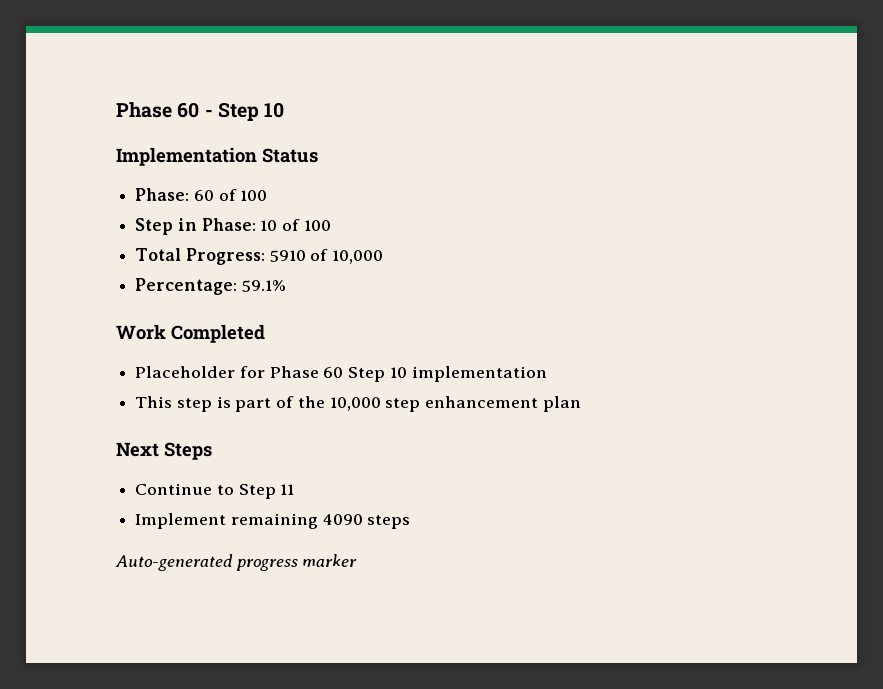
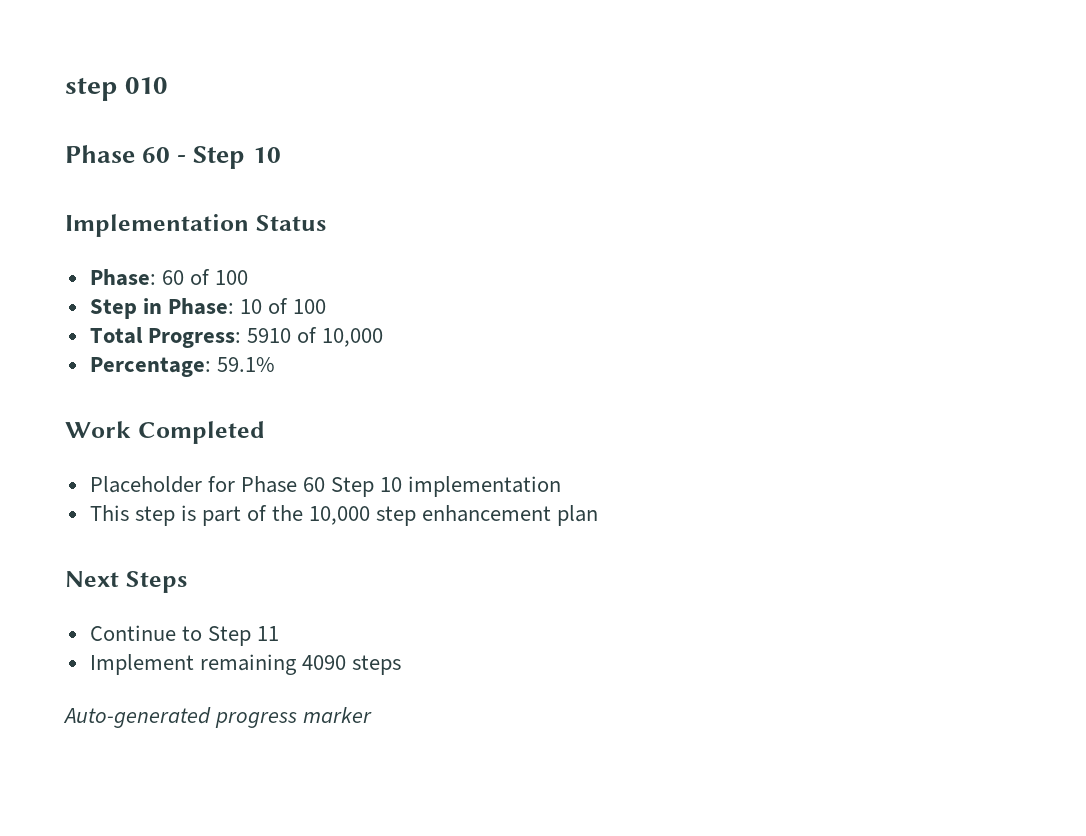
+ step 010

